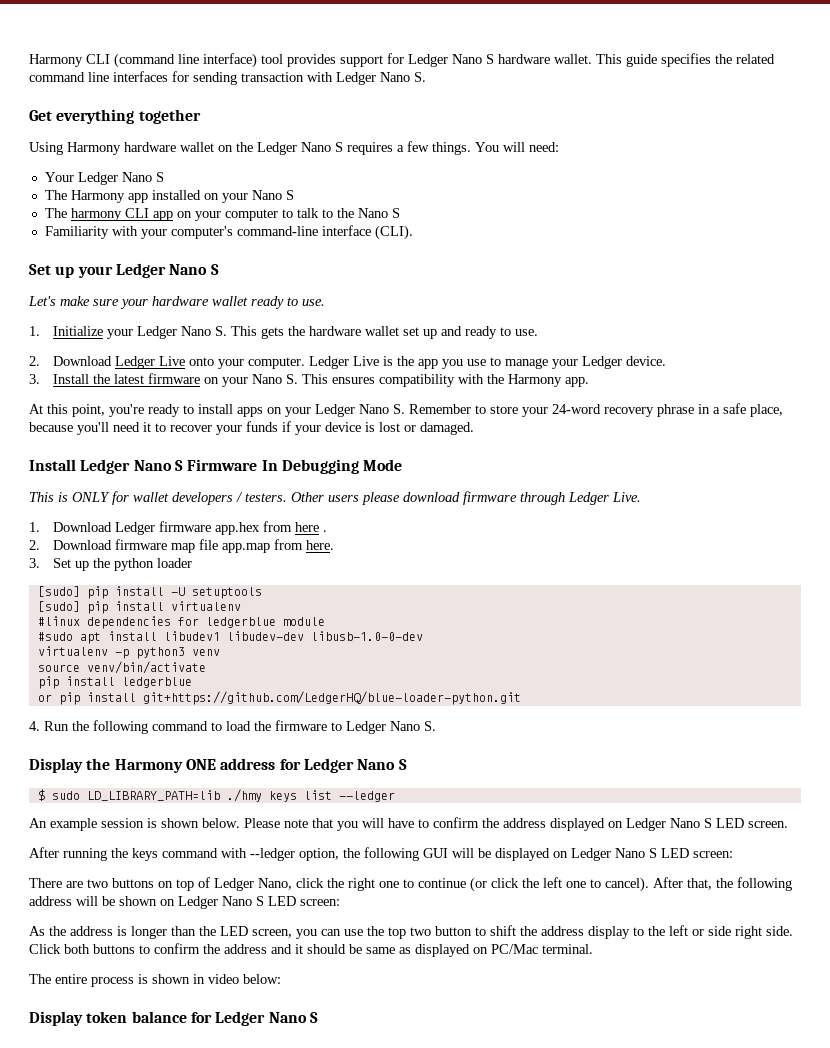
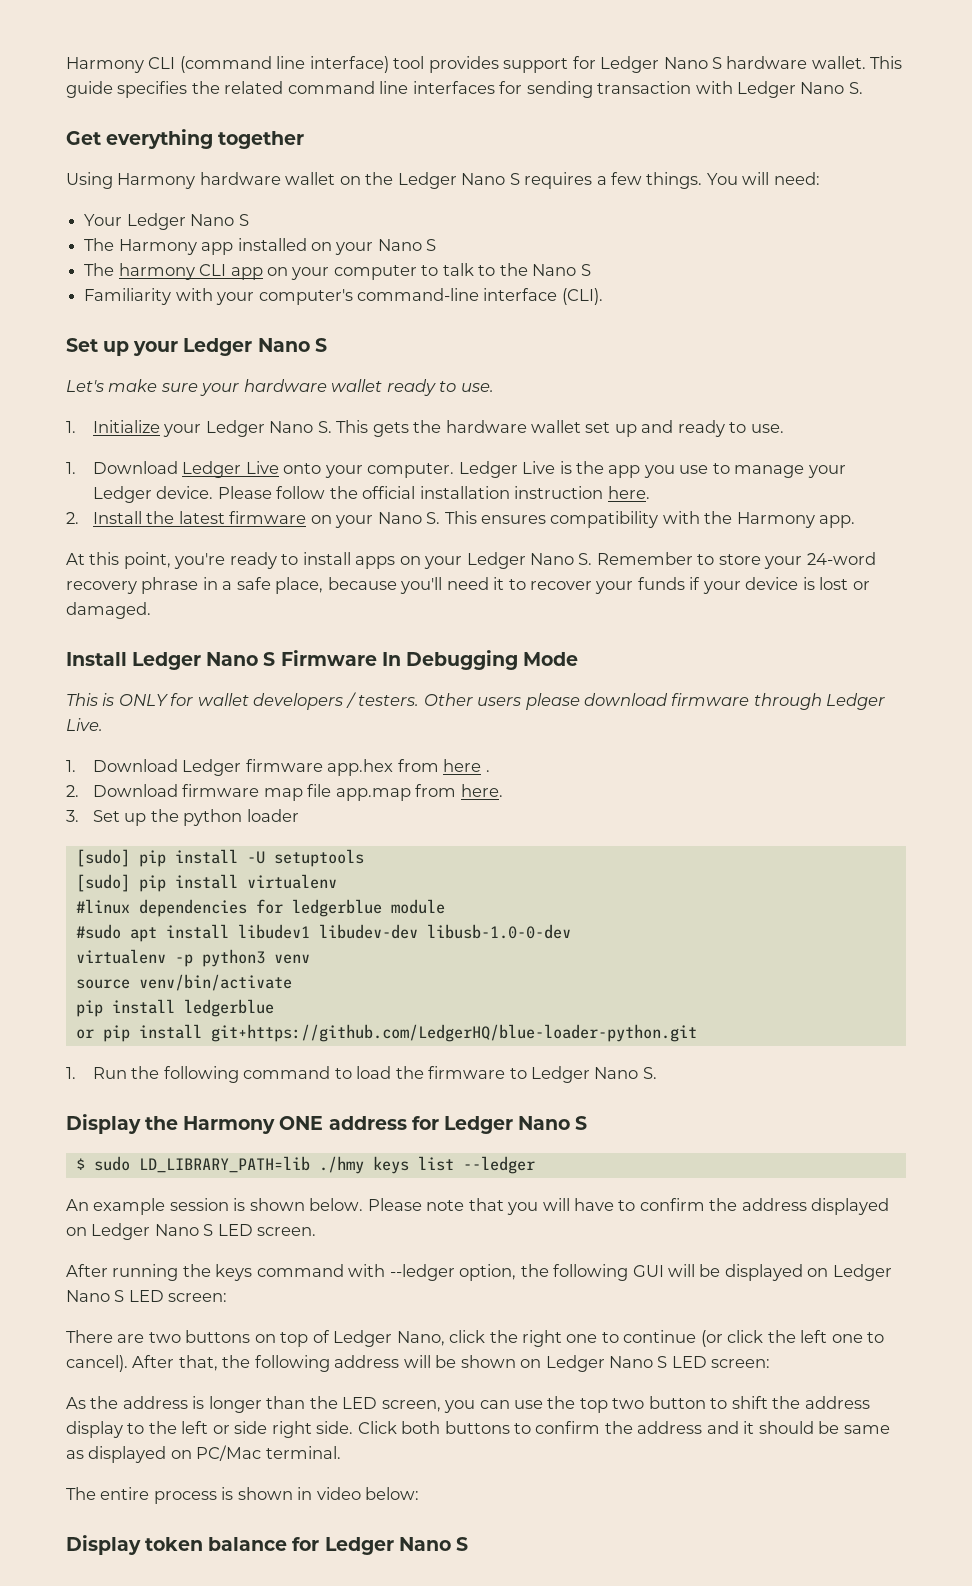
- 2. Download Ledger Live onto your computer.
+ 1. Download Ledger Live onto your computer.
- Ledger Live is the app you use to manage your Ledger device.
- 3. Install the latest firmware on your Nano S. This ensures compatibility with the Harmony app.
+ Ledger Live is the app you use to manage your Ledger device. Please follow the official installation instruction here.
+ 2. Install the latest firmware on your Nano S. This ensures compatibility with the Harmony app.
- 4. Run the following command to load the firmware to Ledger Nano S.
+ 1. Run the following command to load the firmware to Ledger Nano S.

